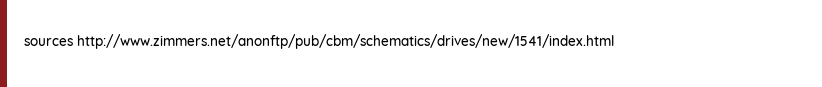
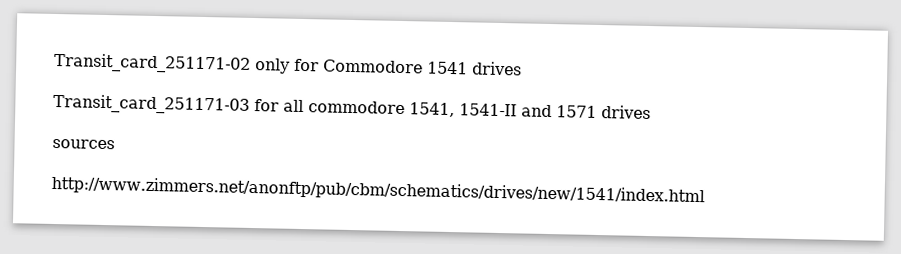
+ Transit_card_251171-02 only for Commodore 1541 drives
+ Transit_card_251171-03 for all commodore 1541, 1541-II and 1571 drives
- sources http://www.zimmers.net/anonftp/pub/cbm/schematics/drives/new/1541/index.html
+ sources
+ http://www.zimmers.net/anonftp/pub/cbm/schematics/drives/new/1541/index.html

